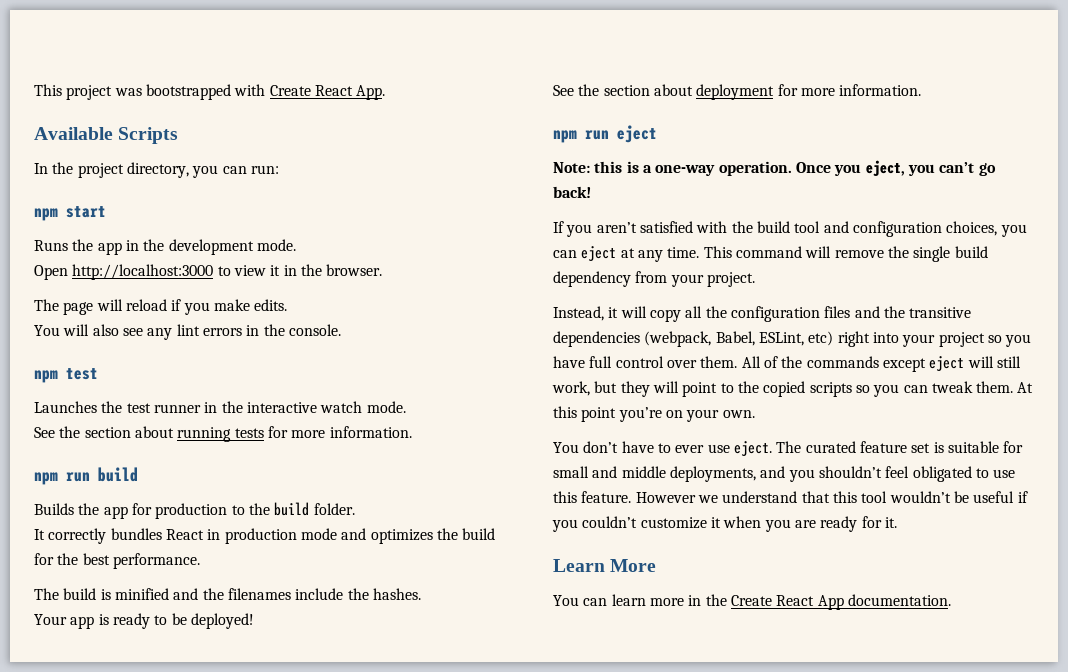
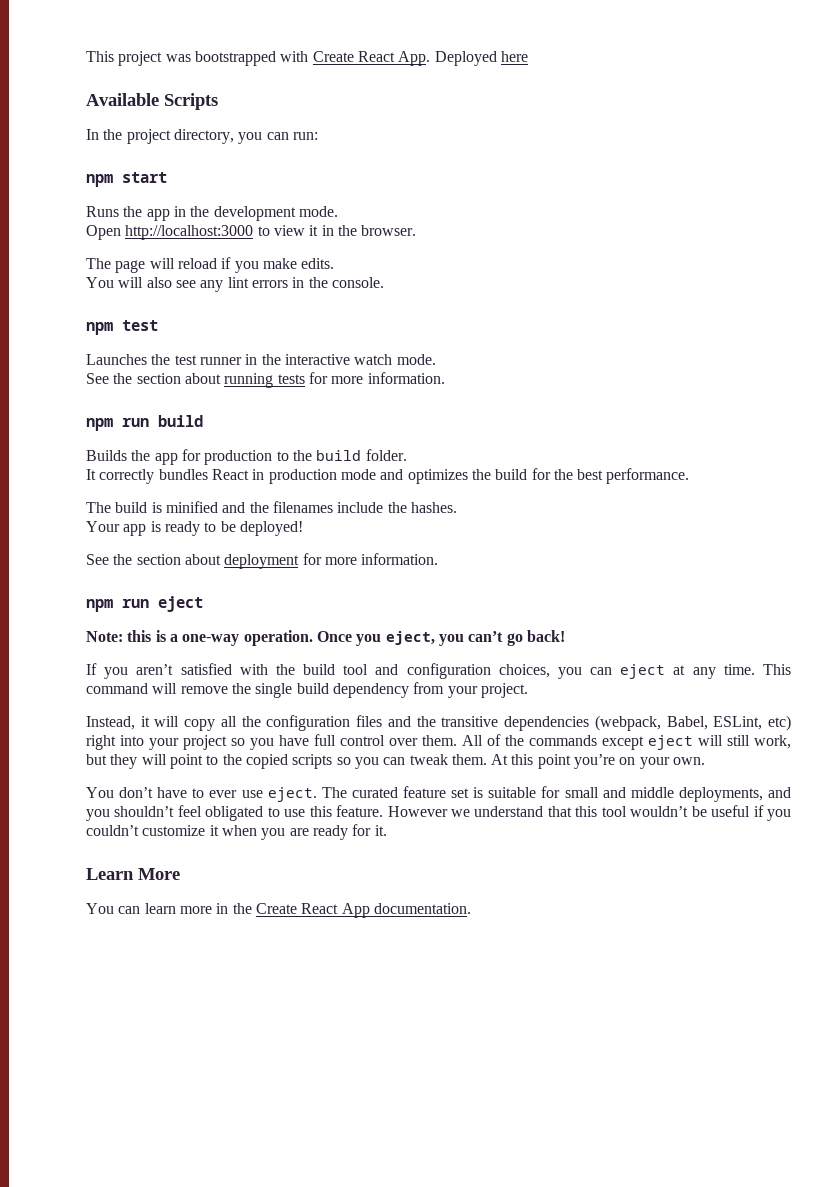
- This project was bootstrapped with Create React App.
+ This project was bootstrapped with Create React App. Deployed here

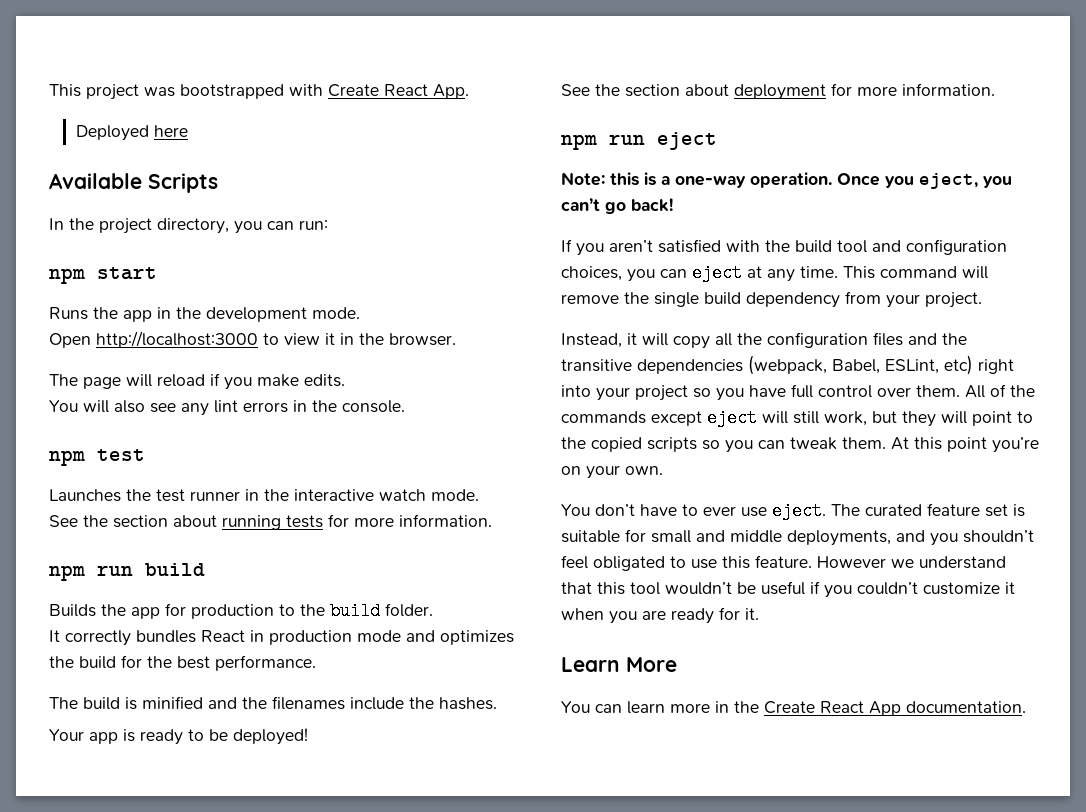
- This project was bootstrapped with Create React App. Deployed here
+ This project was bootstrapped with Create React App.
+ Deployed here

